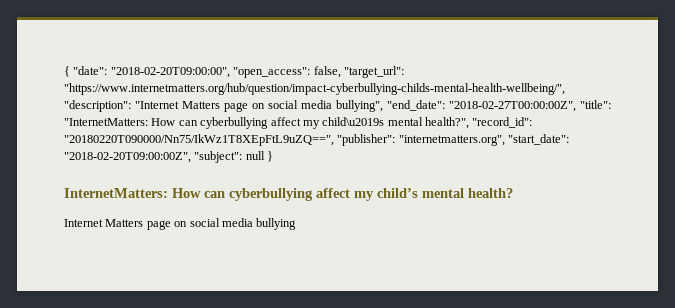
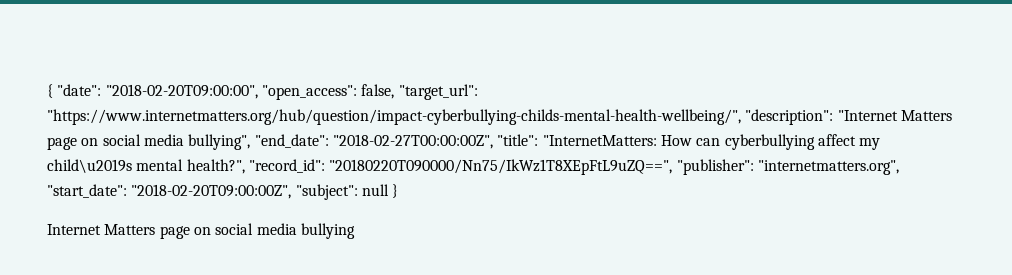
- InternetMatters: How can cyberbullying affect my child’s mental health?

